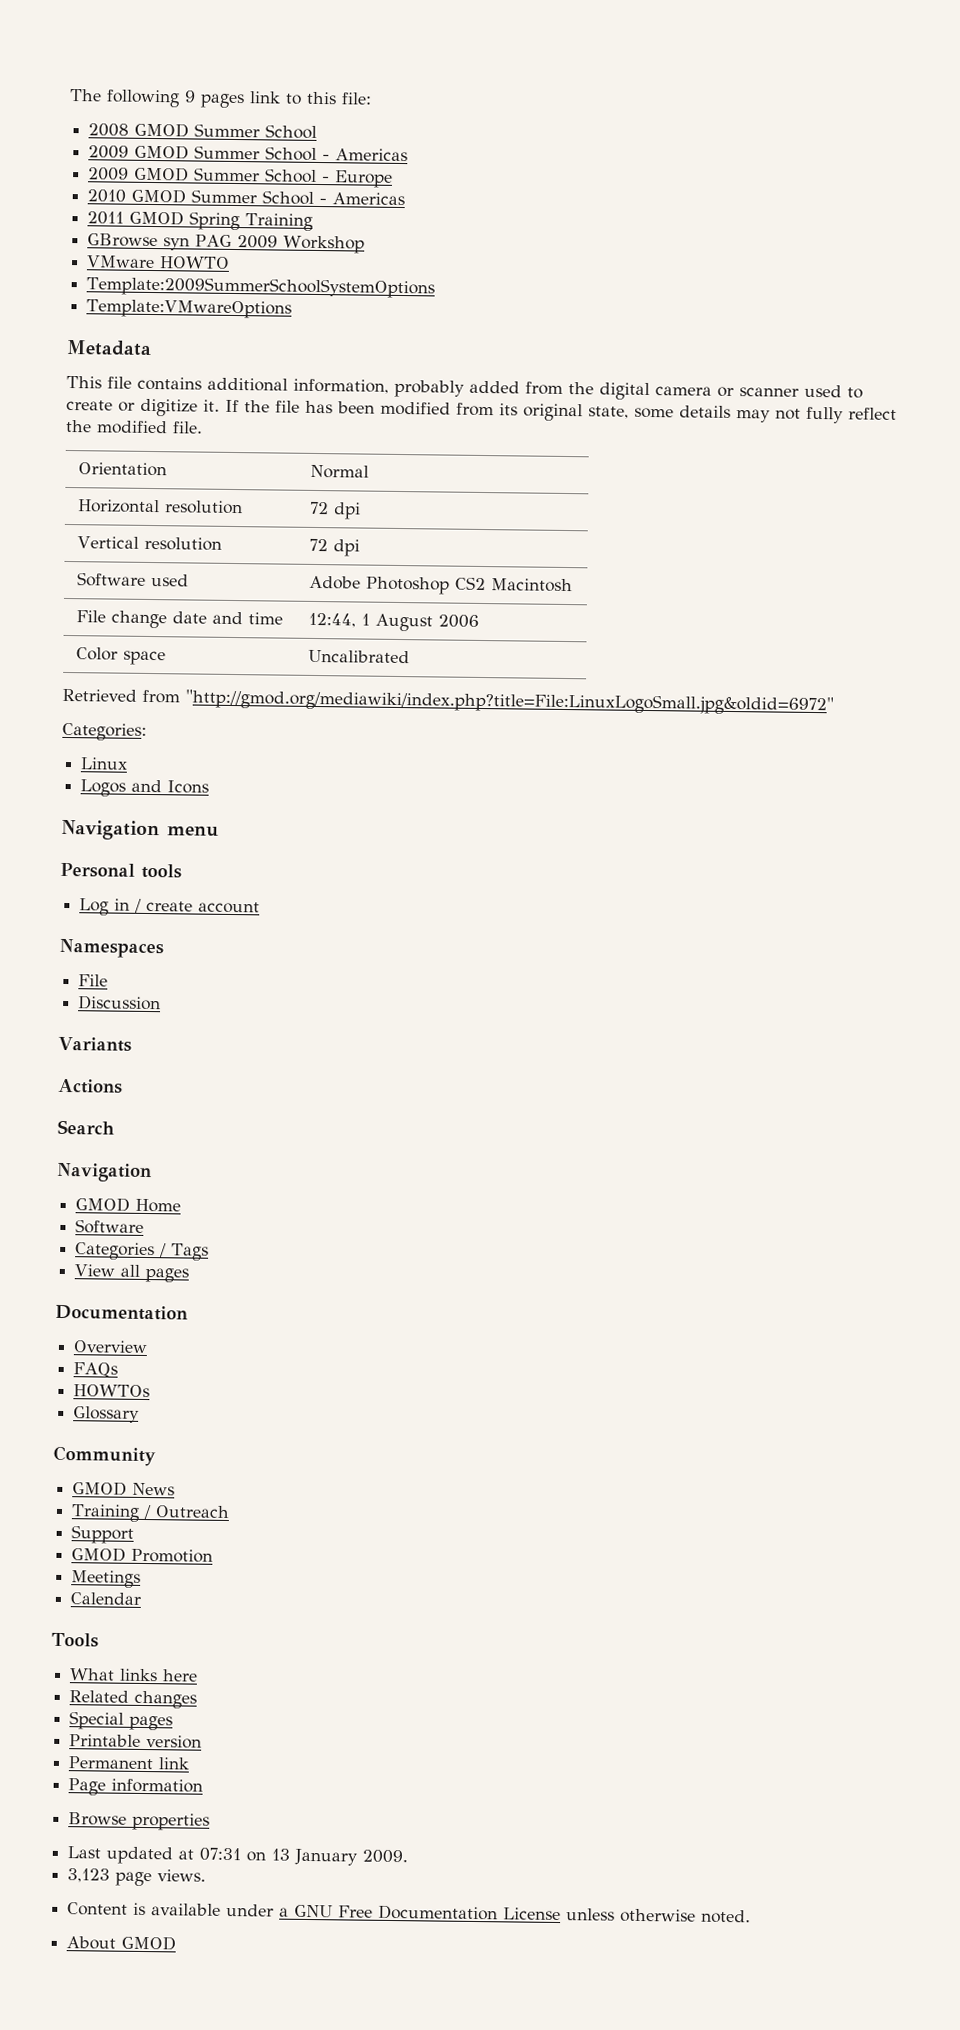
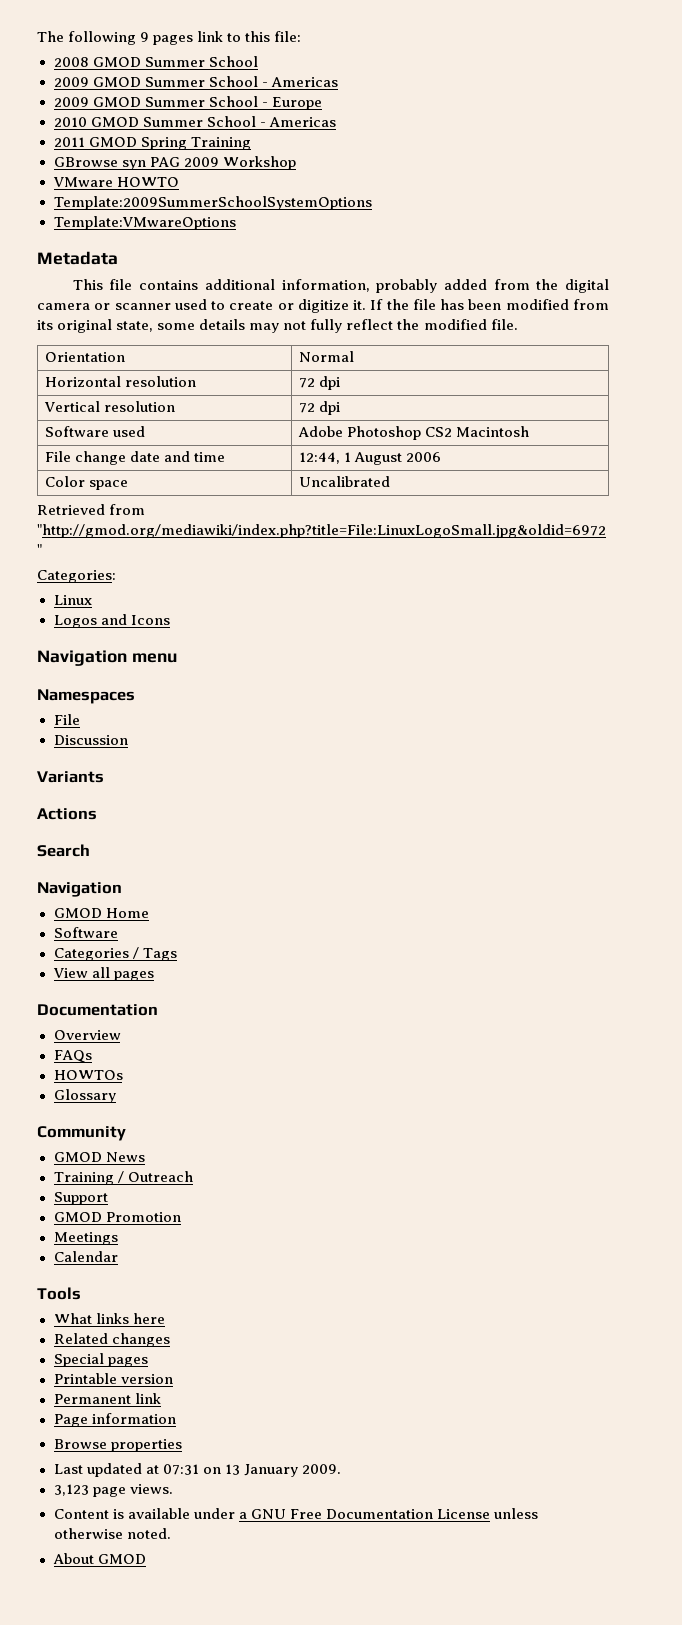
- Personal tools
- Log in / create account

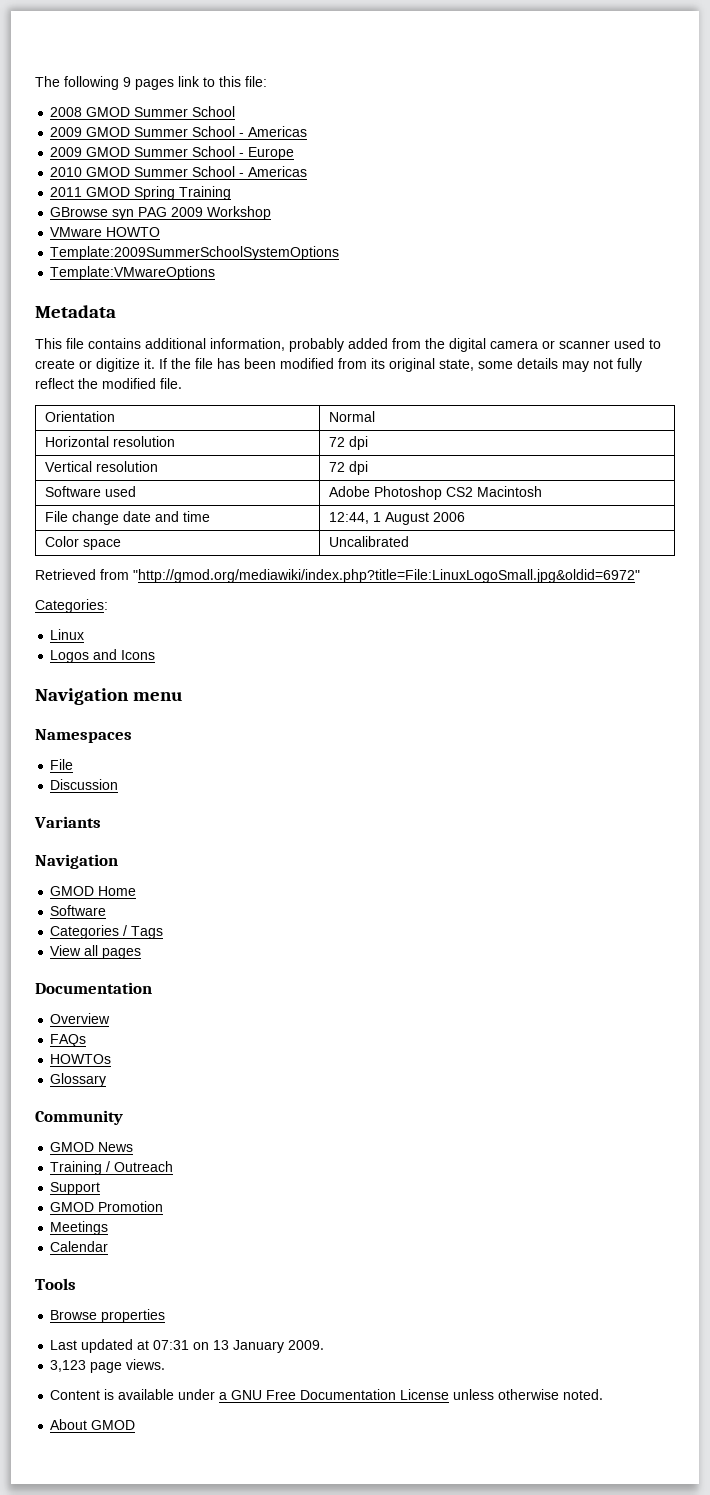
- Actions
- Search
- What links here
- Related changes
- Special pages
- Printable version
- Permanent link
- Page information

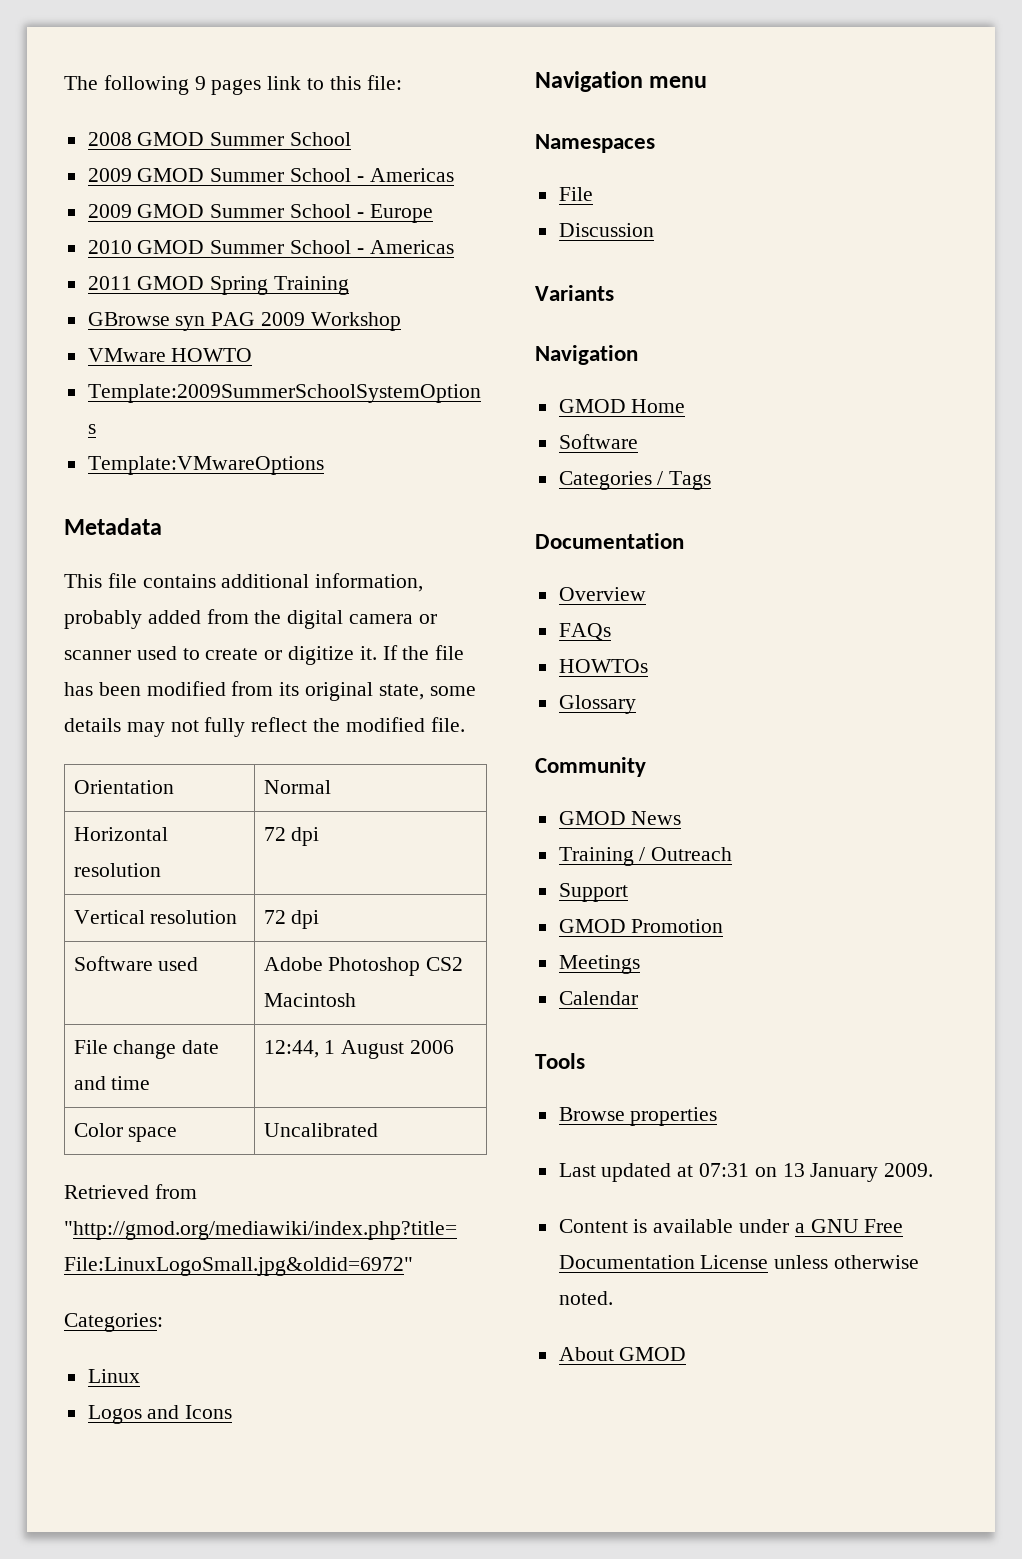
- View all pages
- 3,123 page views.

